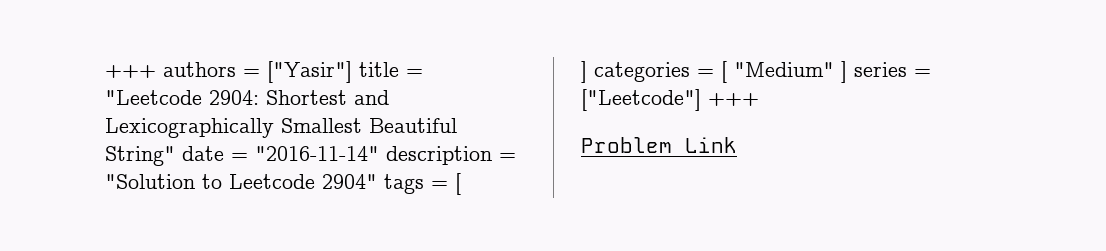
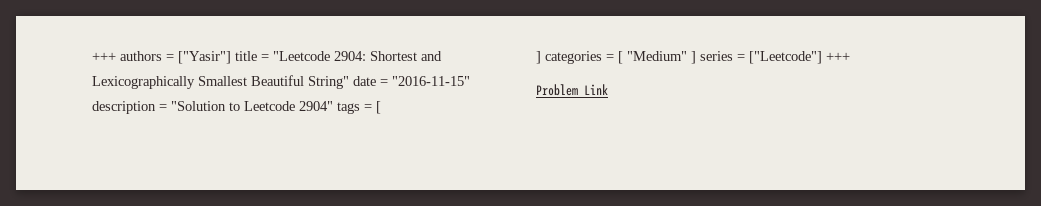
- +++ authors = ["Yasir"] title = "Leetcode 2904: Shortest and Lexicographically Smallest Beautiful String" date = "2016-11-14" description = "Solution to Leetcode 2904" tags = [
+ +++ authors = ["Yasir"] title = "Leetcode 2904: Shortest and Lexicographically Smallest Beautiful String" date = "2016-11-15" description = "Solution to Leetcode 2904" tags = [

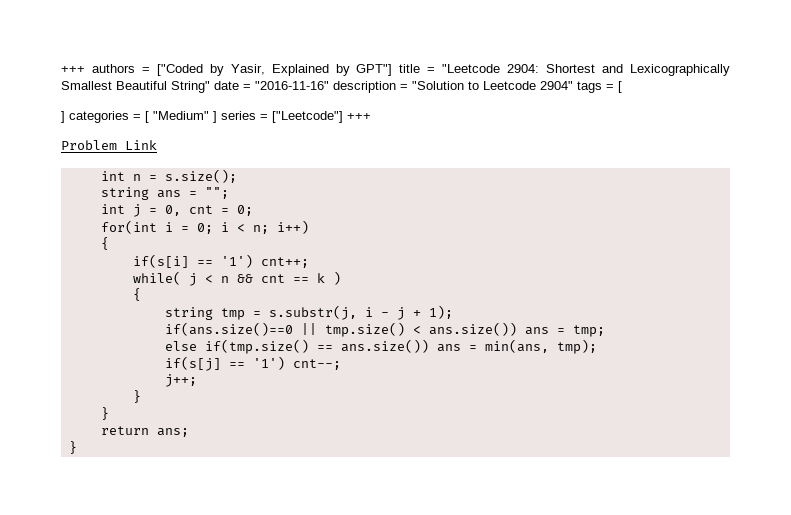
- +++ authors = ["Yasir"] title = "Leetcode 2904: Shortest and Lexicographically Smallest Beautiful String" date = "2016-11-15" description = "Solution to Leetcode 2904" tags = [
+ +++ authors = ["Coded by Yasir, Explained by GPT"] title = "Leetcode 2904: Shortest and Lexicographically Smallest Beautiful String" date = "2016-11-16" description = "Solution to Leetcode 2904" tags = [
+ int n = s.size();
+ string ans = "";
+ int j = 0, cnt = 0;
+ for(int i = 0; i < n; i++)
+ {
+ if(s[i] == '1') cnt++;
+ while( j < n && cnt == k )
+ {
+ string tmp = s.substr(j, i - j + 1);
+ if(ans.size()==0 || tmp.size() < ans.size()) ans = tmp;
+ else if(tmp.size() == ans.size()) ans = min(ans, tmp);
+ if(s[j] == '1') cnt--;
+ j++;
+ }
+ }
+ return ans;
+ }

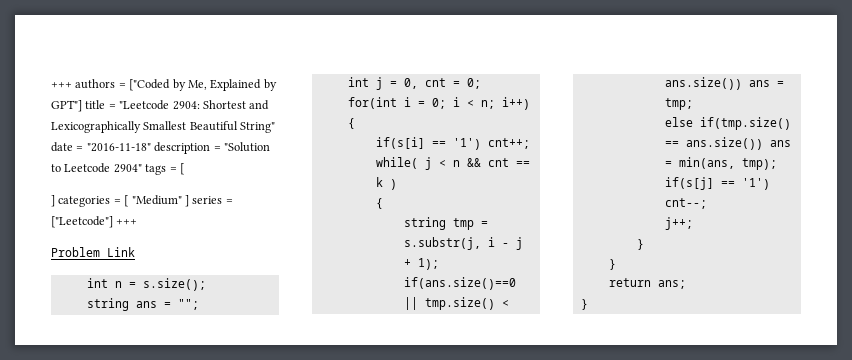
- +++ authors = ["Coded by Yasir, Explained by GPT"] title = "Leetcode 2904: Shortest and Lexicographically Smallest Beautiful String" date = "2016-11-16" description = "Solution to Leetcode 2904" tags = [
+ +++ authors = ["Coded by Me, Explained by GPT"] title = "Leetcode 2904: Shortest and Lexicographically Smallest Beautiful String" date = "2016-11-18" description = "Solution to Leetcode 2904" tags = [

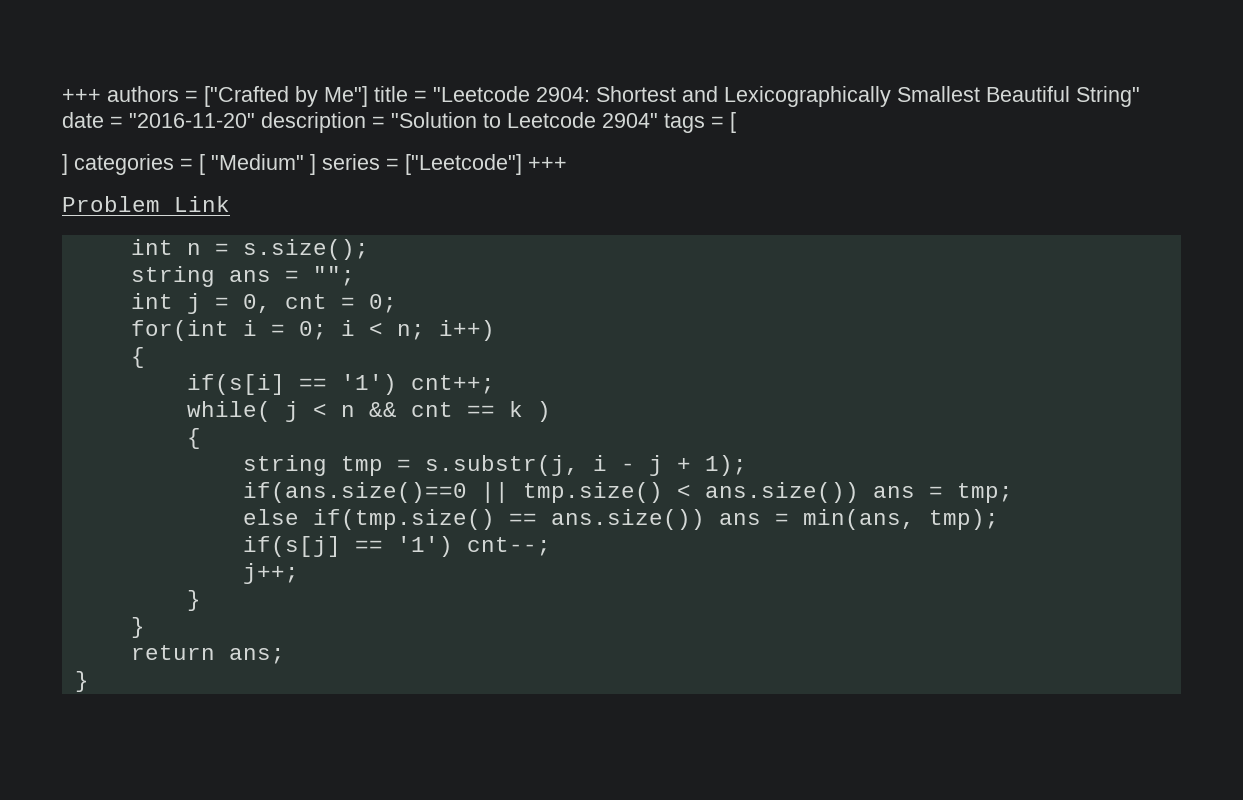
- +++ authors = ["Coded by Me, Explained by GPT"] title = "Leetcode 2904: Shortest and Lexicographically Smallest Beautiful String" date = "2016-11-18" description = "Solution to Leetcode 2904" tags = [
+ +++ authors = ["Crafted by Me"] title = "Leetcode 2904: Shortest and Lexicographically Smallest Beautiful String" date = "2016-11-20" description = "Solution to Leetcode 2904" tags = [

